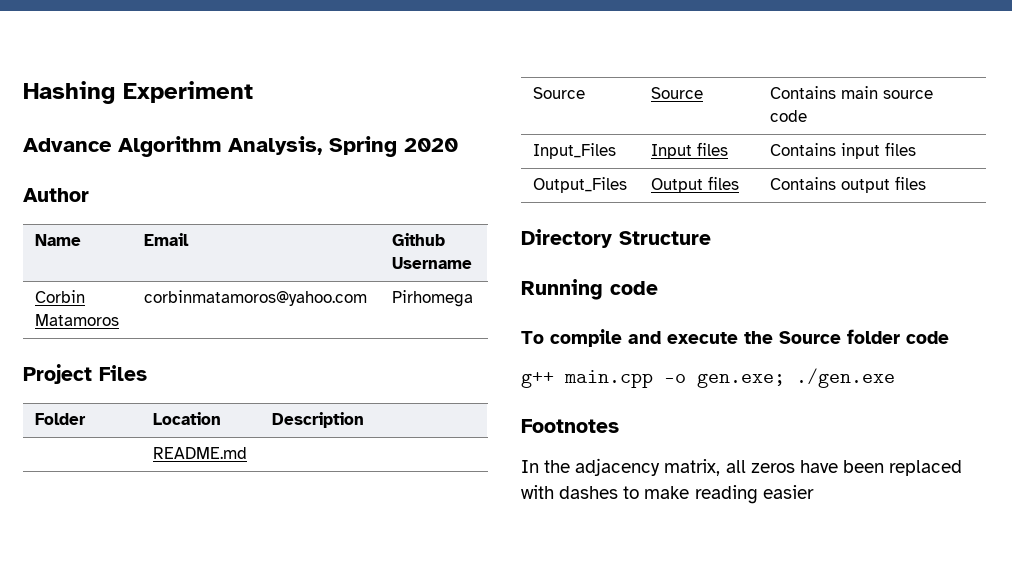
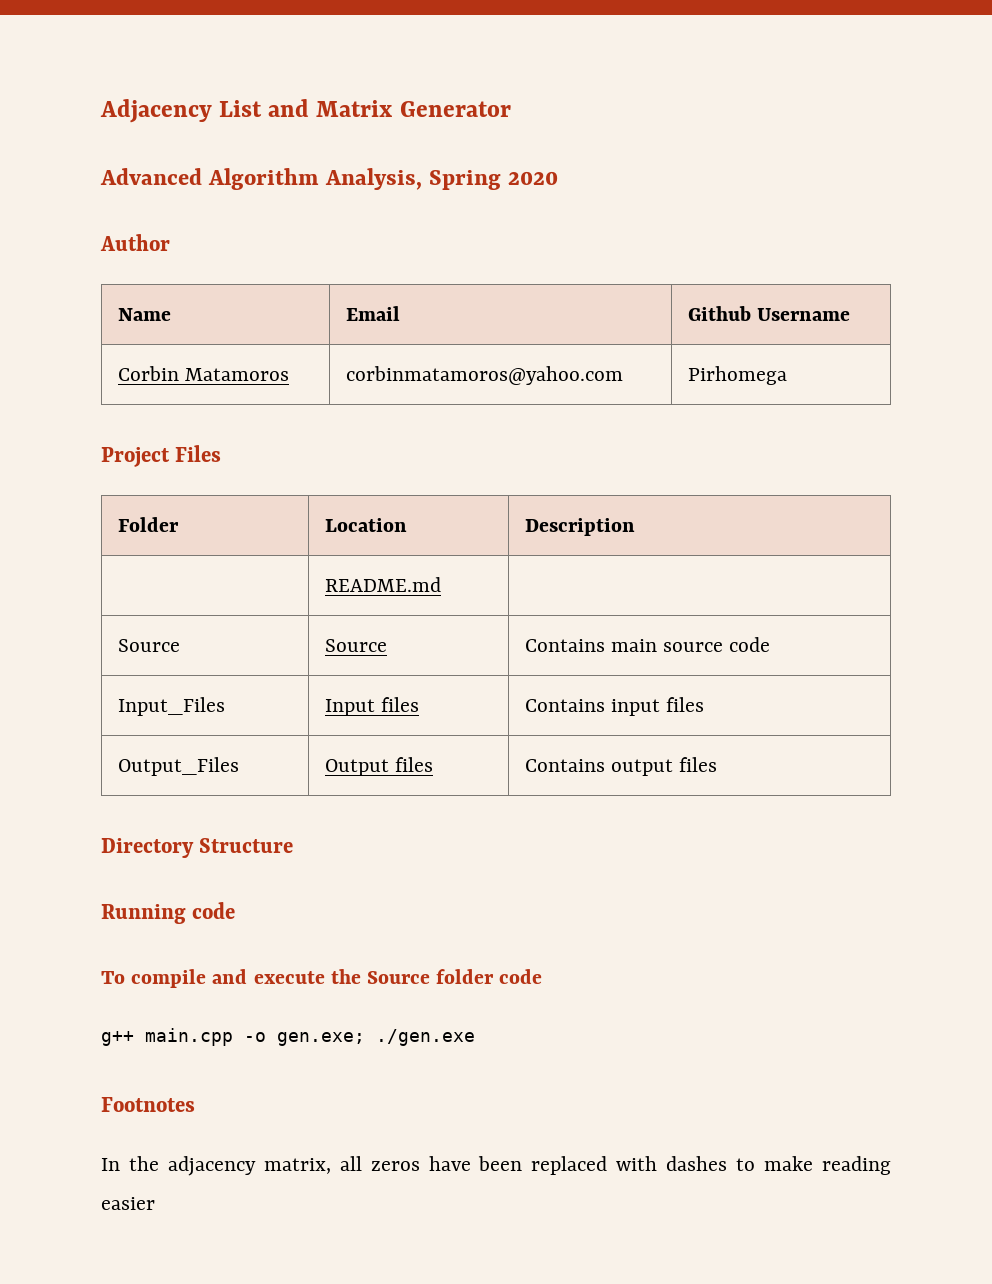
- Hashing Experiment
- Advance Algorithm Analysis, Spring 2020
+ Adjacency List and Matrix Generator
+ Advanced Algorithm Analysis, Spring 2020

